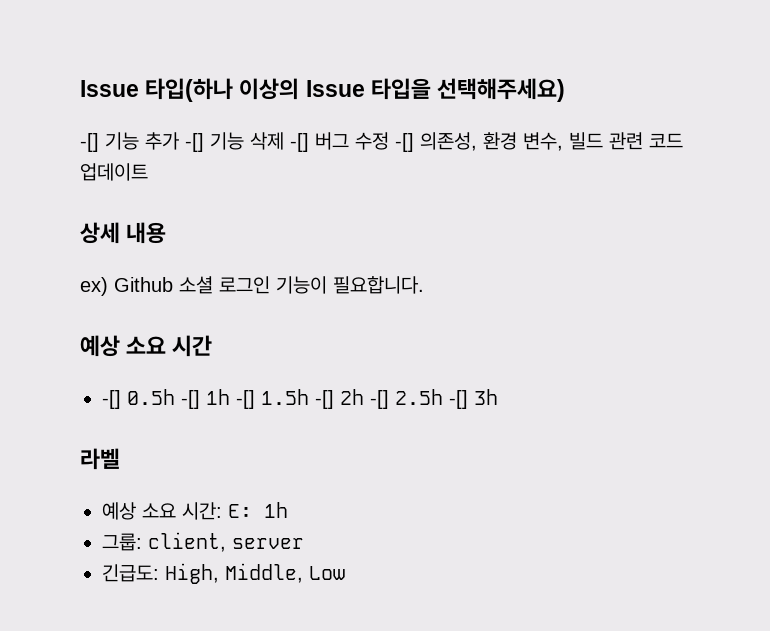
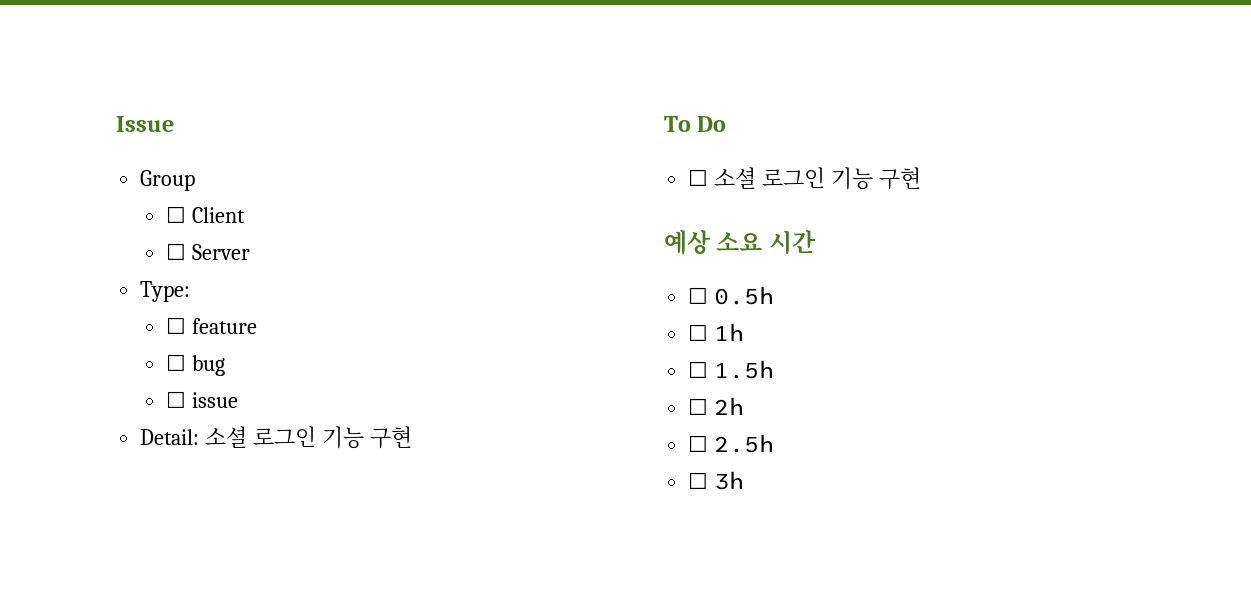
- Issue 타입(하나 이상의 Issue 타입을 선택해주세요)
- -[] 기능 추가 -[] 기능 삭제 -[] 버그 수정 -[] 의존성, 환경 변수, 빌드 관련 코드 업데이트
- 상세 내용
- ex) Github 소셜 로그인 기능이 필요합니다.
+ Issue
+ Group
+ ☐ Client
+ ☐ Server
+ Type:
+ ☐ feature
+ ☐ bug
+ ☐ issue
+ Detail: 소셜 로그인 기능 구현
+ To Do
+ ☐ 소셜 로그인 기능 구현
- -[] 0.5h -[] 1h -[] 1.5h -[] 2h -[] 2.5h -[] 3h
- 라벨
- 예상 소요 시간: E: 1h
- 그룹: client, server
- 긴급도: High, Middle, Low
+ ☐ 0.5h
+ ☐ 1h
+ ☐ 1.5h
+ ☐ 2h
+ ☐ 2.5h
+ ☐ 3h

